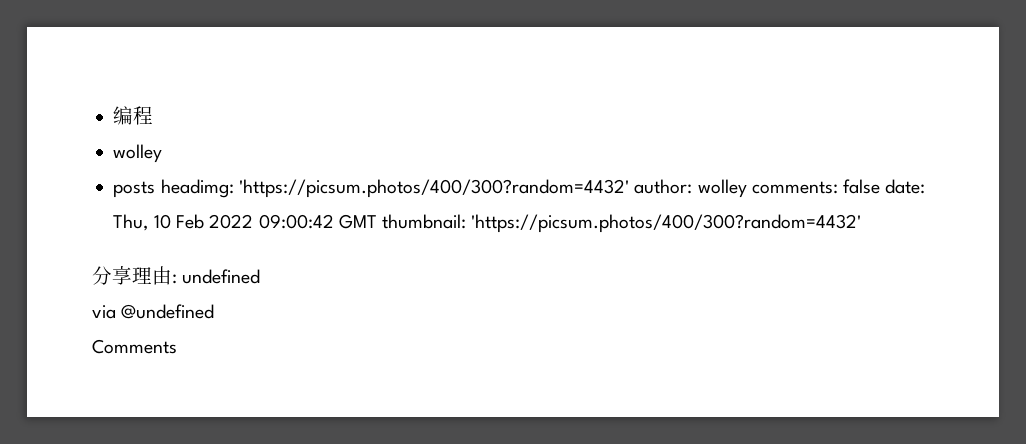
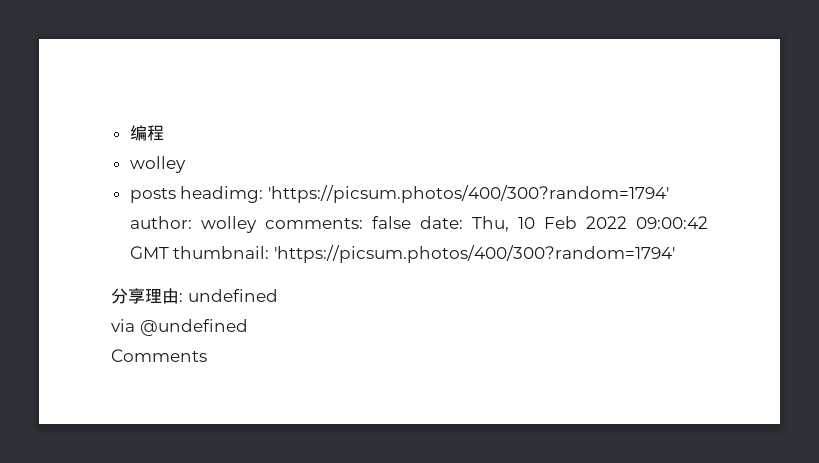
- posts headimg: 'https://picsum.photos/400/300?random=4432' author: wolley comments: false date: Thu, 10 Feb 2022 09:00:42 GMT thumbnail: 'https://picsum.photos/400/300?random=4432'
+ posts headimg: 'https://picsum.photos/400/300?random=1794' author: wolley comments: false date: Thu, 10 Feb 2022 09:00:42 GMT thumbnail: 'https://picsum.photos/400/300?random=1794'

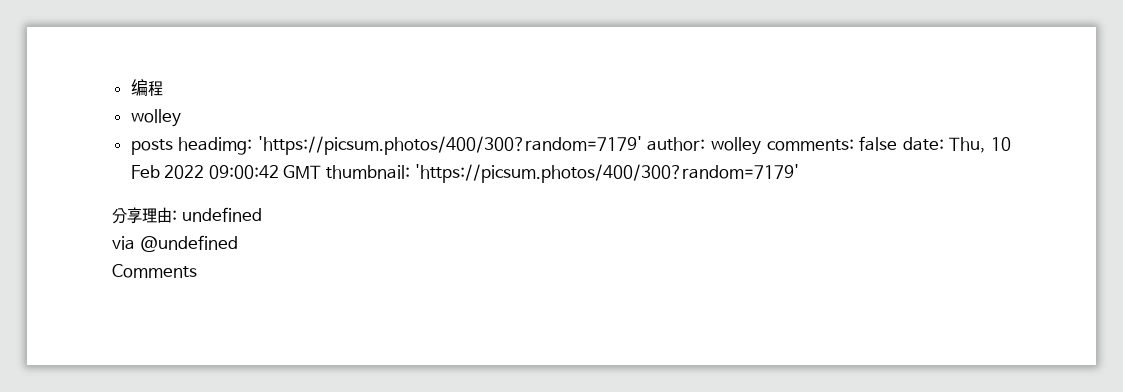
- posts headimg: 'https://picsum.photos/400/300?random=1794' author: wolley comments: false date: Thu, 10 Feb 2022 09:00:42 GMT thumbnail: 'https://picsum.photos/400/300?random=1794'
+ posts headimg: 'https://picsum.photos/400/300?random=7179' author: wolley comments: false date: Thu, 10 Feb 2022 09:00:42 GMT thumbnail: 'https://picsum.photos/400/300?random=7179'

